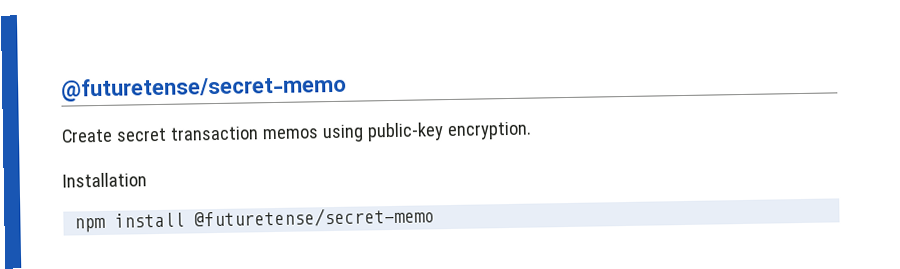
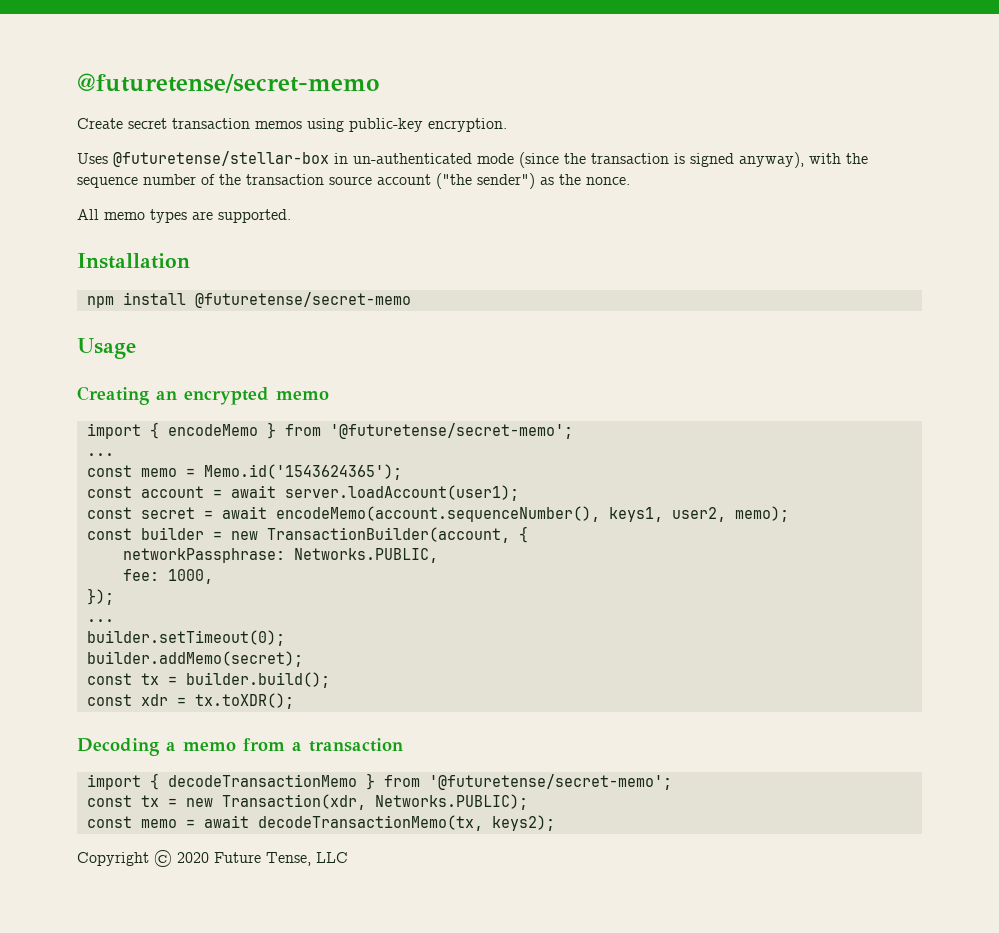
+ Uses @futuretense/stellar-box in un-authenticated mode (since the transaction is signed anyway), with the sequence number of the transaction source account ("the sender") as the nonce.
+ All memo types are supported.
  Installation
  npm install @futuretense/secret-memo
+ Usage
+ Creating an encrypted memo
+ import { encodeMemo } from '@futuretense/secret-memo';
+ ...
+ const memo = Memo.id('1543624365');
+ const account = await server.loadAccount(user1);
+ const secret = await encodeMemo(account.sequenceNumber(), keys1, user2, memo);
+ const builder = new TransactionBuilder(account, {
+ networkPassphrase: Networks.PUBLIC,
+ fee: 1000,
+ });
+ ...
+ builder.setTimeout(0);
+ builder.addMemo(secret);
+ const tx = builder.build();
+ const xdr = tx.toXDR();
+ Decoding a memo from a transaction
+ import { decodeTransactionMemo } from '@futuretense/secret-memo';
+ const tx = new Transaction(xdr, Networks.PUBLIC);
+ const memo = await decodeTransactionMemo(tx, keys2);
+ Copyright © 2020 Future Tense, LLC

